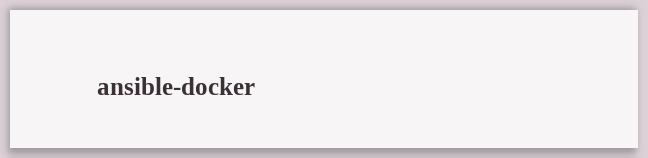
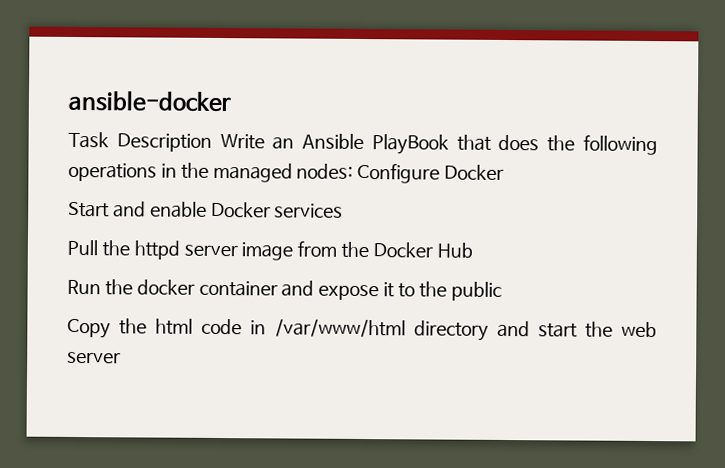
+ Task Description Write an Ansible PlayBook that does the following operations in the managed nodes: Configure Docker
+ Start and enable Docker services
+ Pull the httpd server image from the Docker Hub
+ Run the docker container and expose it to the public
+ Copy the html code in /var/www/html directory and start the web server

